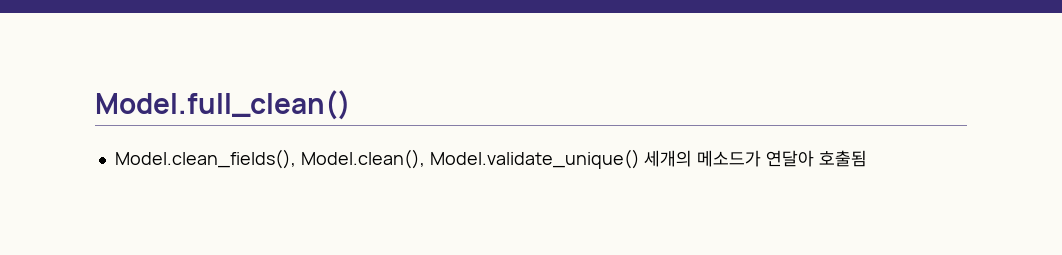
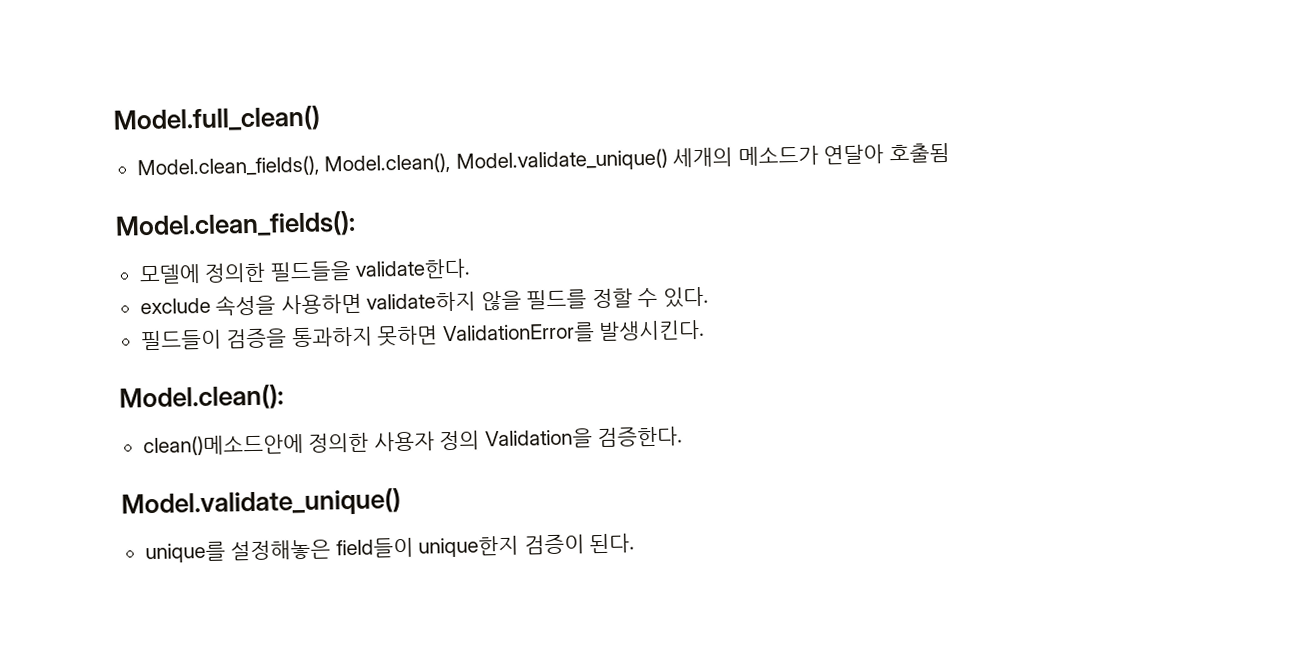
+ Model.clean_fields():
+ 모델에 정의한 필드들을 validate한다.
+ exclude 속성을 사용하면 validate하지 않을 필드를 정할 수 있다.
+ 필드들이 검증을 통과하지 못하면 ValidationError를 발생시킨다.
+ Model.clean():
+ clean()메소드안에 정의한 사용자 정의 Validation을 검증한다.
+ Model.validate_unique()
+ unique를 설정해놓은 field들이 unique한지 검증이 된다.

